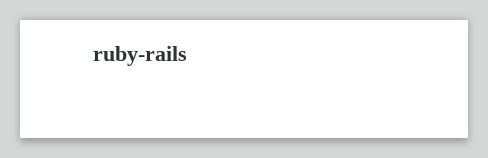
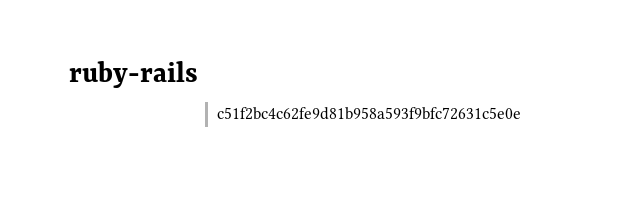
+ c51f2bc4c62fe9d81b958a593f9bfc72631c5e0e

